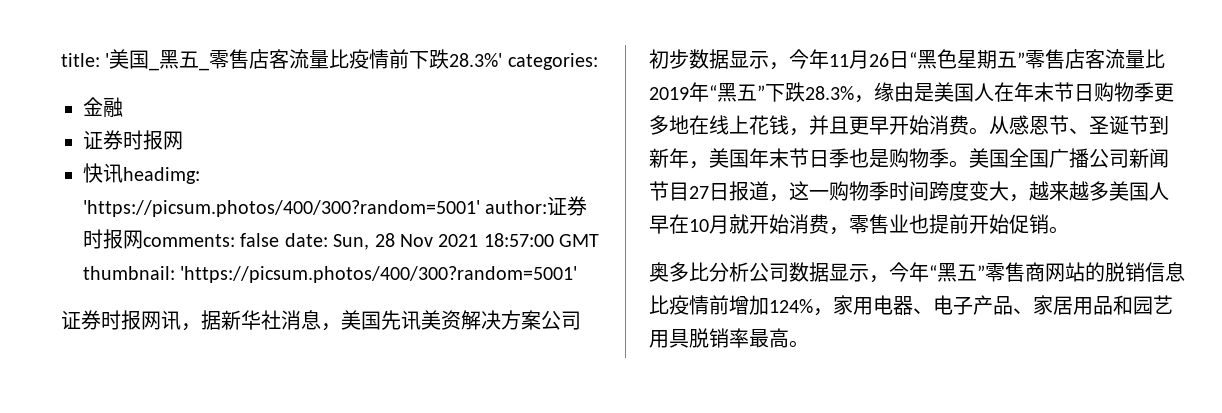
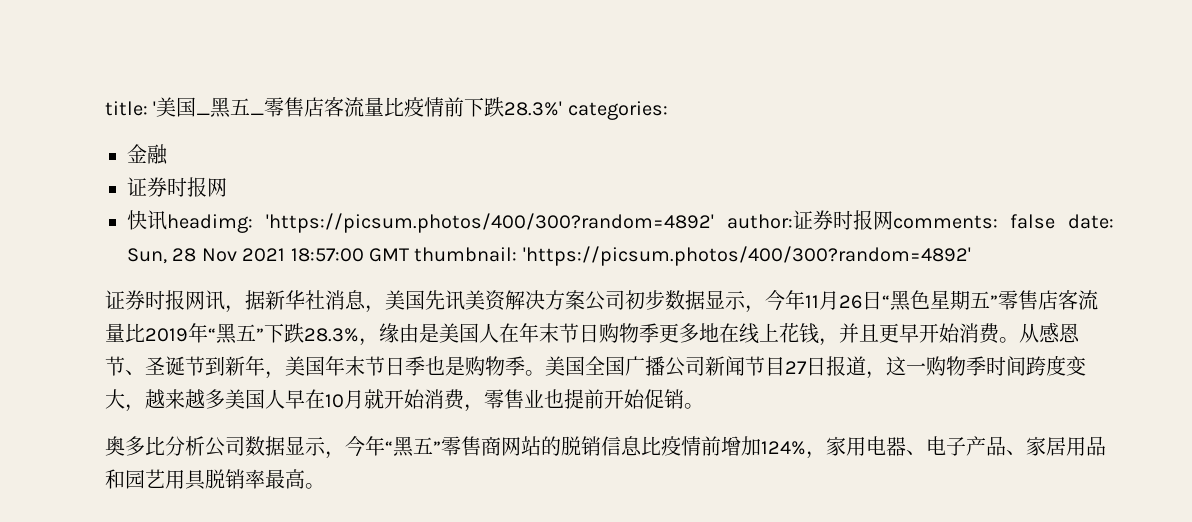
- 快讯headimg: 'https://picsum.photos/400/300?random=5001' author:证券时报网comments: false date: Sun, 28 Nov 2021 18:57:00 GMT thumbnail: 'https://picsum.photos/400/300?random=5001'
+ 快讯headimg: 'https://picsum.photos/400/300?random=4892' author:证券时报网comments: false date: Sun, 28 Nov 2021 18:57:00 GMT thumbnail: 'https://picsum.photos/400/300?random=4892'

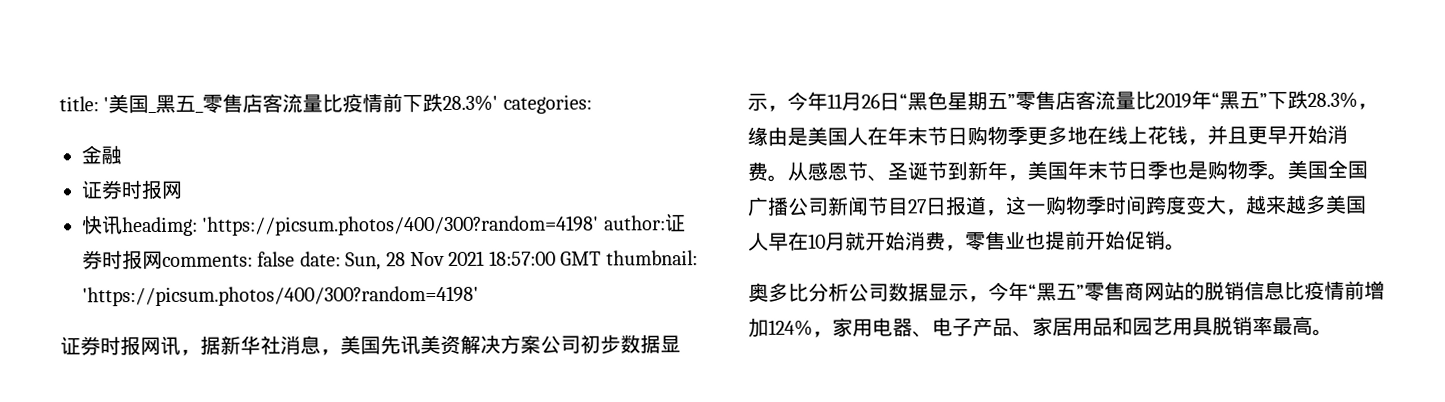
- 快讯headimg: 'https://picsum.photos/400/300?random=4892' author:证券时报网comments: false date: Sun, 28 Nov 2021 18:57:00 GMT thumbnail: 'https://picsum.photos/400/300?random=4892'
+ 快讯headimg: 'https://picsum.photos/400/300?random=4198' author:证券时报网comments: false date: Sun, 28 Nov 2021 18:57:00 GMT thumbnail: 'https://picsum.photos/400/300?random=4198'

